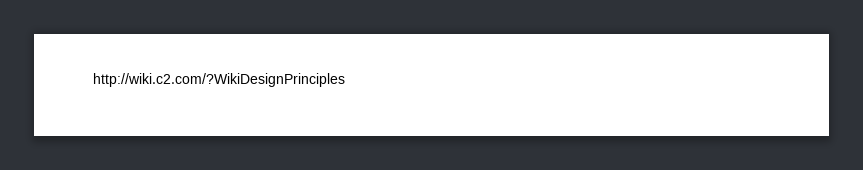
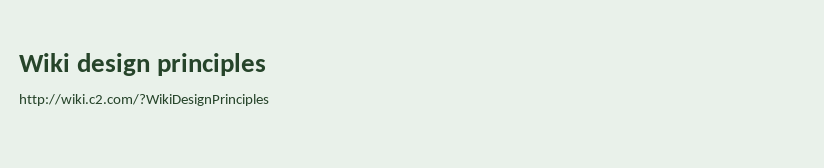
+ Wiki design principles

